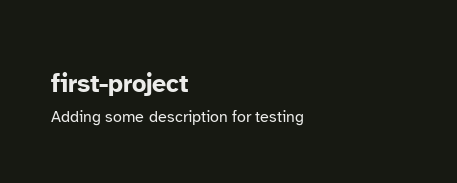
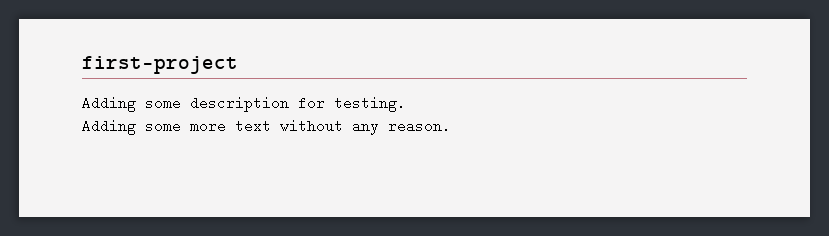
- Adding some description for testing
+ Adding some description for testing.
+ Adding some more text without any reason.

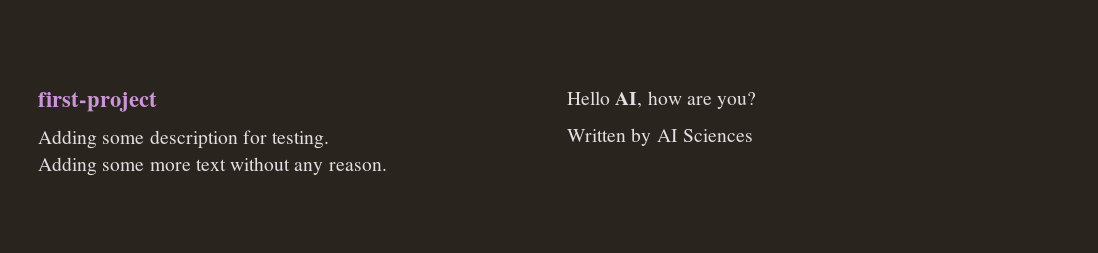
+ Hello AI, how are you?
+ Written by AI Sciences

